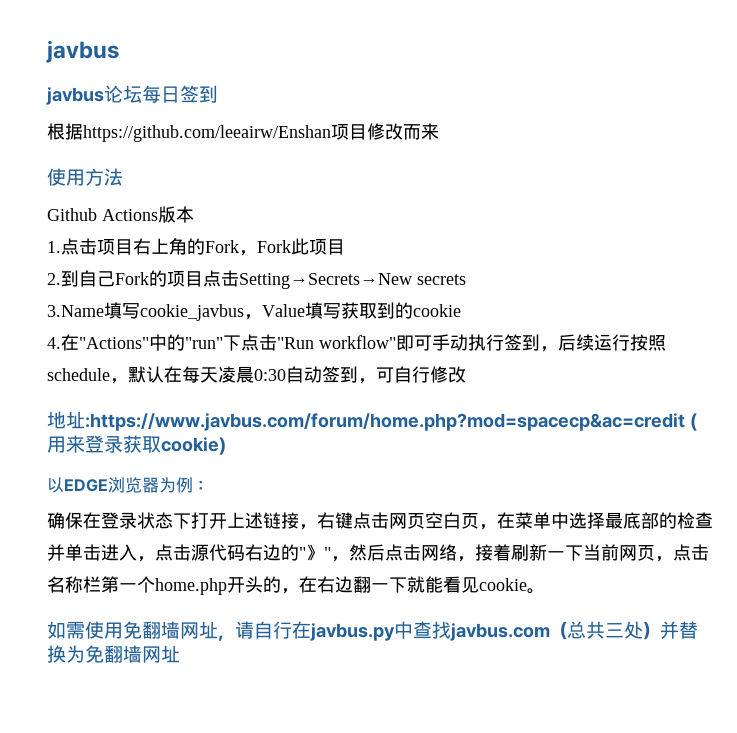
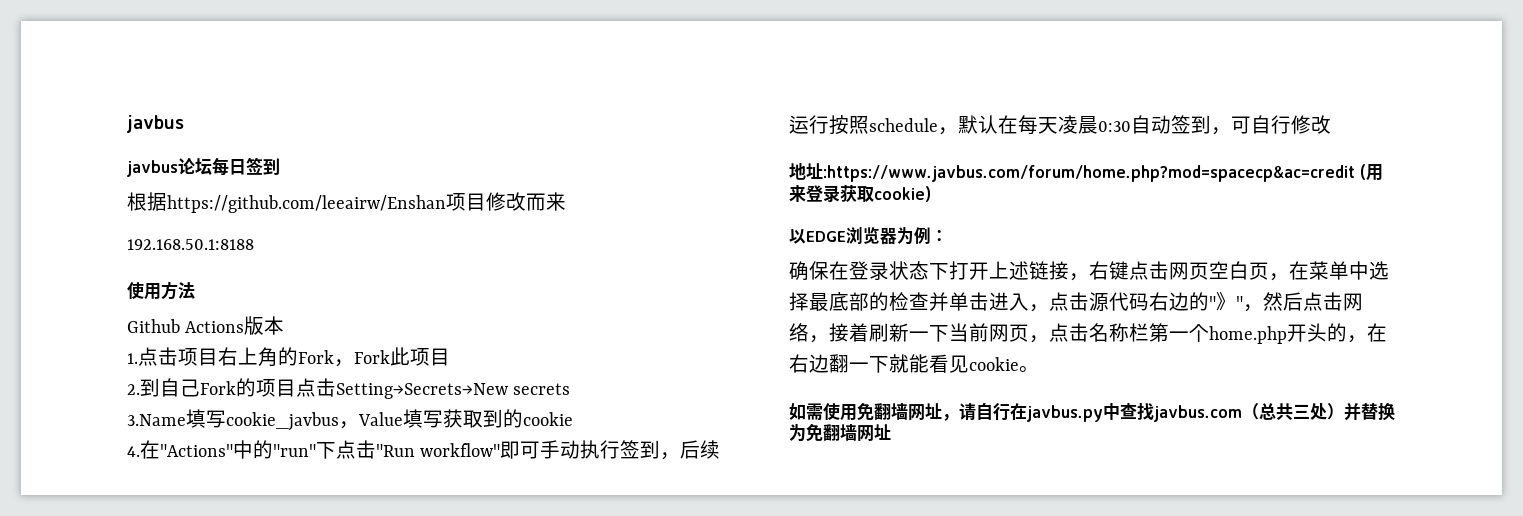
+ 192.168.50.1:8188

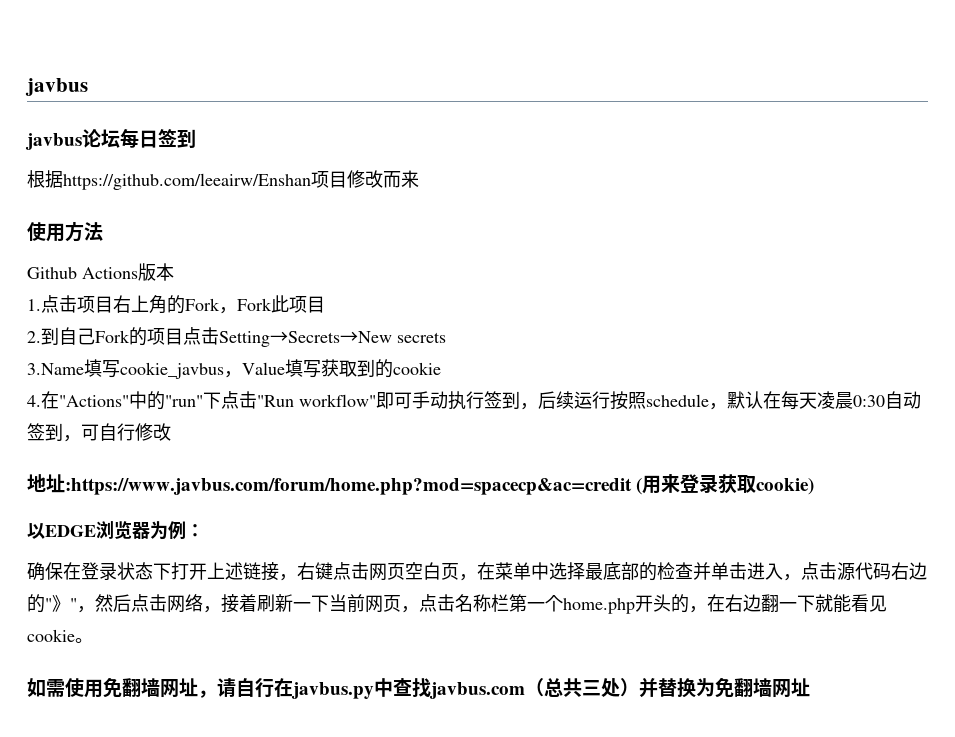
- 192.168.50.1:8188

